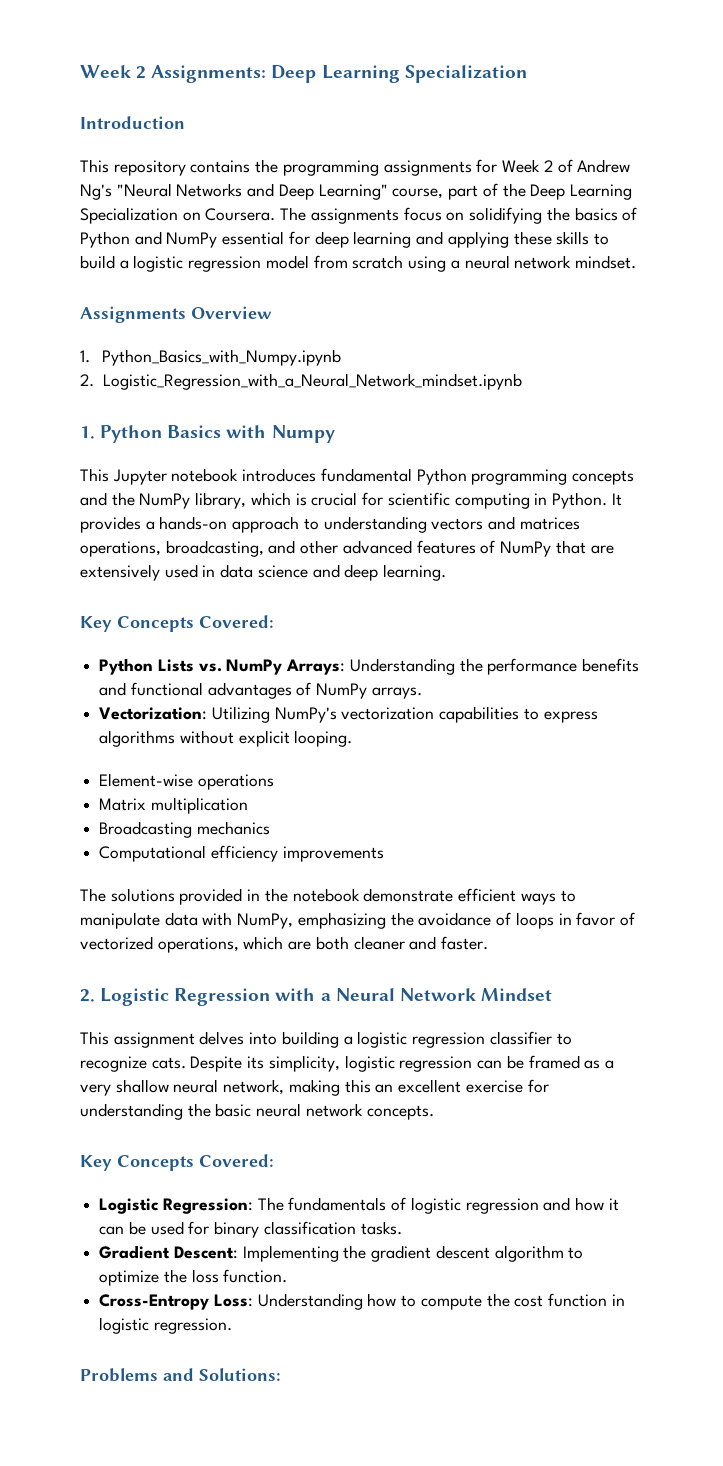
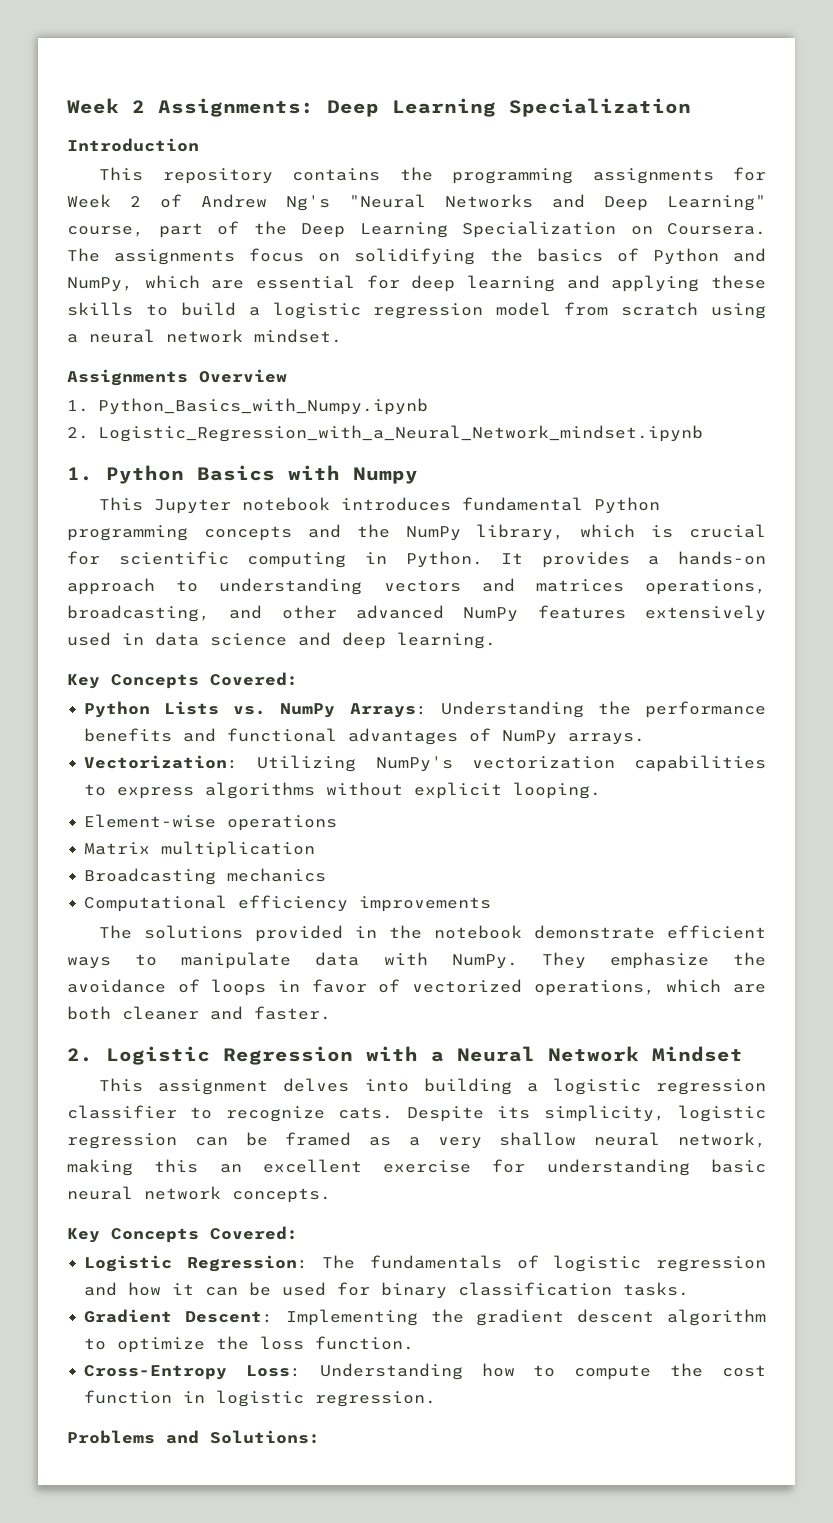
- The assignments focus on solidifying the basics of Python and NumPy essential for deep learning and applying these skills to build a logistic regression model from scratch using a neural network mindset.
+ The assignments focus on solidifying the basics of Python and NumPy, which are essential for deep learning and applying these skills to build a logistic regression model from scratch using a neural network mindset.
- It provides a hands-on approach to understanding vectors and matrices operations, broadcasting, and other advanced features of NumPy that are extensively used in data science and deep learning.
+ It provides a hands-on approach to understanding vectors and matrices operations, broadcasting, and other advanced NumPy features extensively used in data science and deep learning.
- The solutions provided in the notebook demonstrate efficient ways to manipulate data with NumPy, emphasizing the avoidance of loops in favor of vectorized operations, which are both cleaner and faster.
+ The solutions provided in the notebook demonstrate efficient ways to manipulate data with NumPy. They emphasize the avoidance of loops in favor of vectorized operations, which are both cleaner and faster.
- Despite its simplicity, logistic regression can be framed as a very shallow neural network, making this an excellent exercise for understanding the basic neural network concepts.
+ Despite its simplicity, logistic regression can be framed as a very shallow neural network, making this an excellent exercise for understanding basic neural network concepts.

